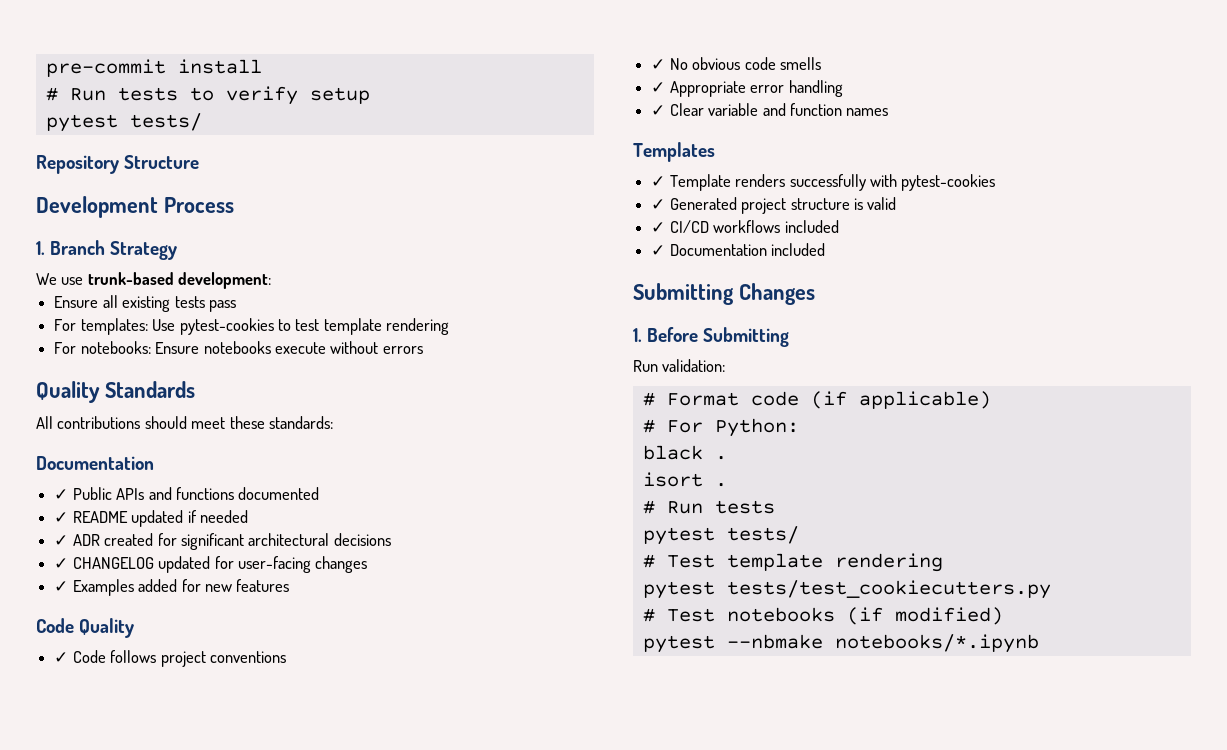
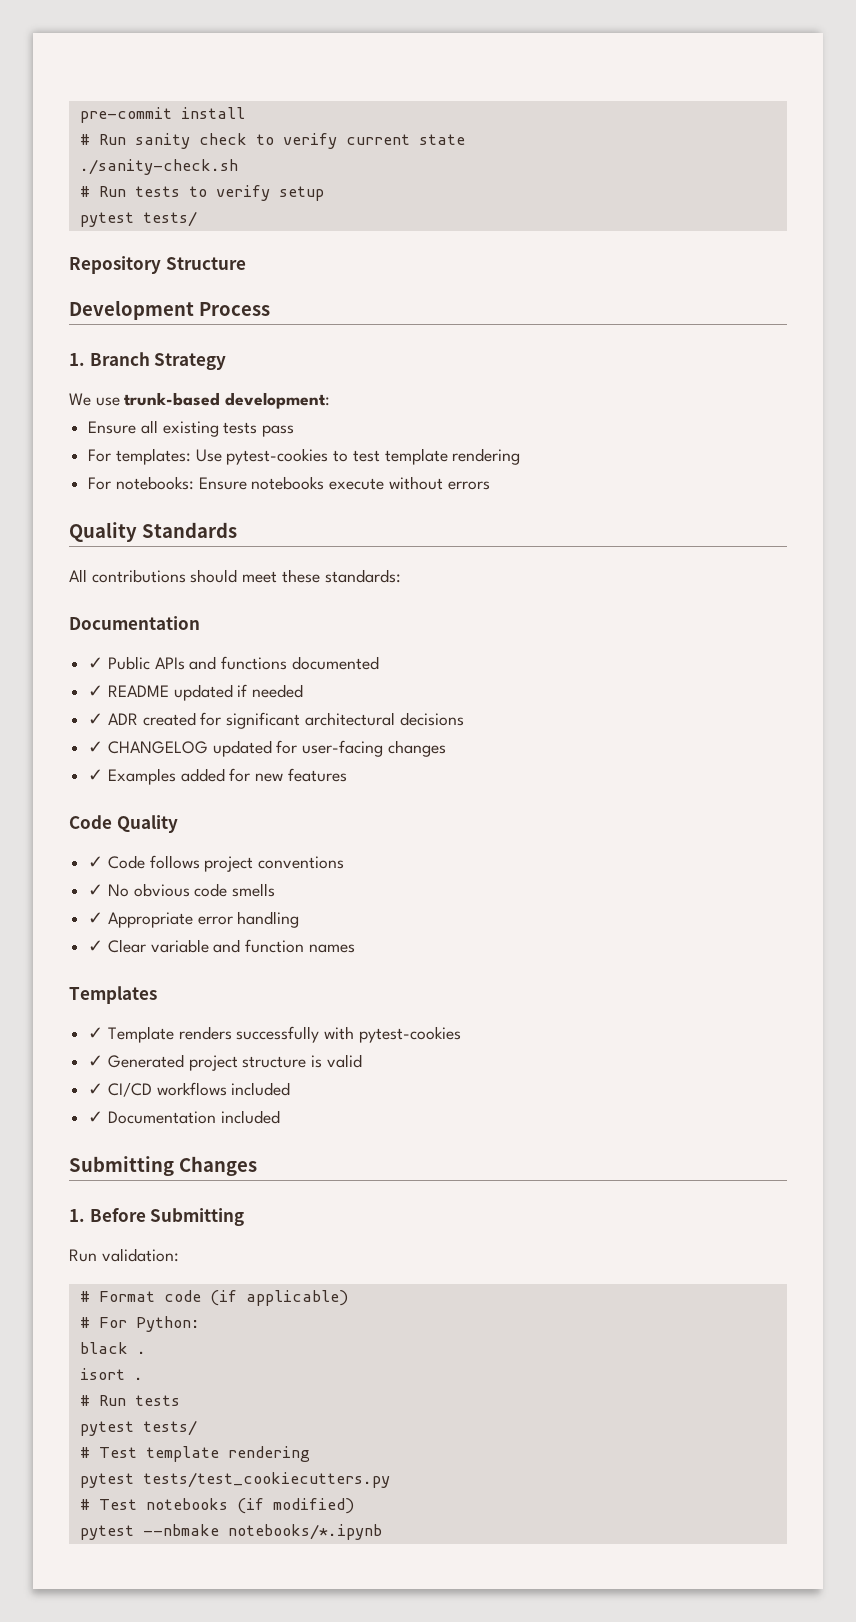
+ # Run sanity check to verify current state
+ ./sanity-check.sh

